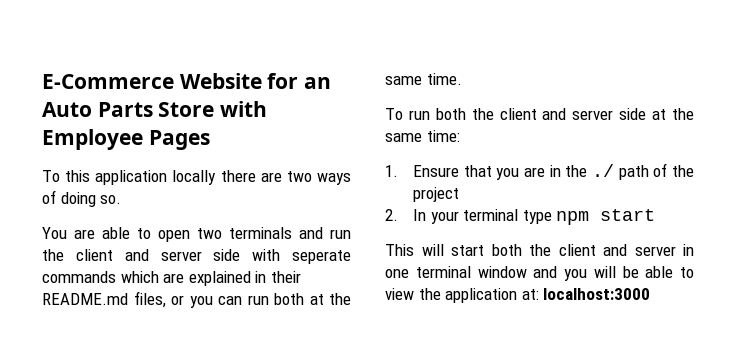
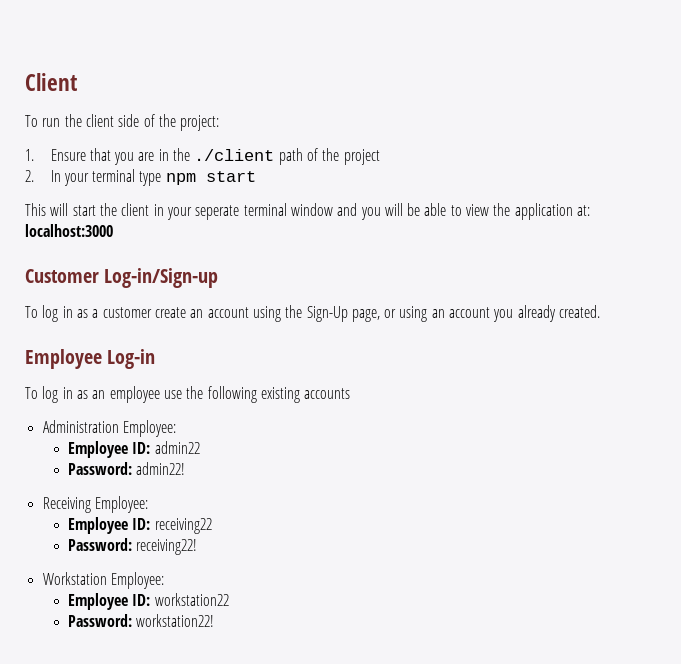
- E-Commerce Website for an Auto Parts Store with Employee Pages
- To this application locally there are two ways of doing so.
- You are able to open two terminals and run the client and server side with seperate commands which are explained in their README.md files, or you can run both at the same time.
- To run both the client and server side at the same time:
+ Client
+ To run the client side of the project:
- 1. Ensure that you are in the ./ path of the project
+ 1. Ensure that you are in the ./client path of the project
- This will start both the client and server in one terminal window and you will be able to view the application at: localhost:3000
+ This will start the client in your seperate terminal window and you will be able to view the application at: localhost:3000
+ Customer Log-in/Sign-up
+ To log in as a customer create an account using the Sign-Up page, or using an account you already created.
+ Employee Log-in
+ To log in as an employee use the following existing accounts
+ Administration Employee:
+ Employee ID: admin22
+ Password: admin22!
+ Receiving Employee:
+ Employee ID: receiving22
+ Password: receiving22!
+ Workstation Employee:
+ Employee ID: workstation22
+ Password: workstation22!

